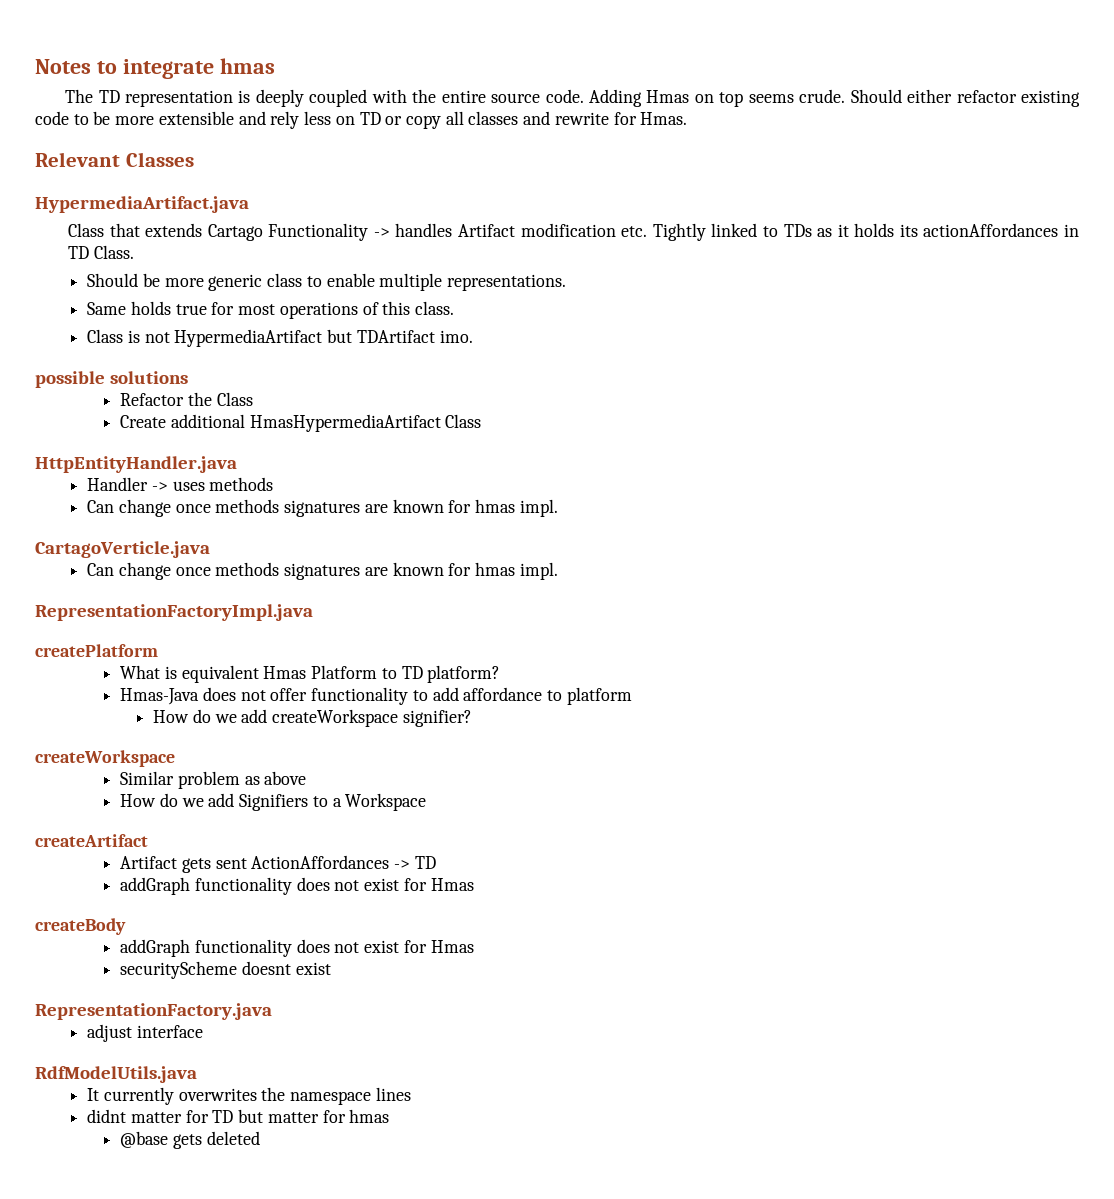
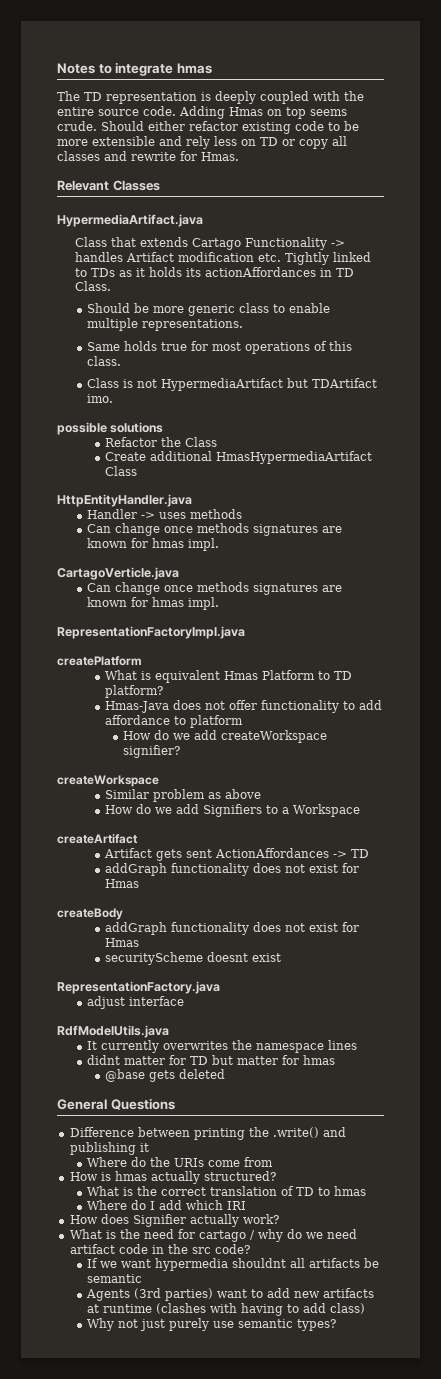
+ General Questions
+ Difference between printing the .write() and publishing it
+ Where do the URIs come from
+ How is hmas actually structured?
+ What is the correct translation of TD to hmas
+ Where do I add which IRI
+ How does Signifier actually work?
+ What is the need for cartago / why do we need artifact code in the src code?
+ If we want hypermedia shouldnt all artifacts be semantic
+ Agents (3rd parties) want to add new artifacts at runtime (clashes with having to add class)
+ Why not just purely use semantic types?

